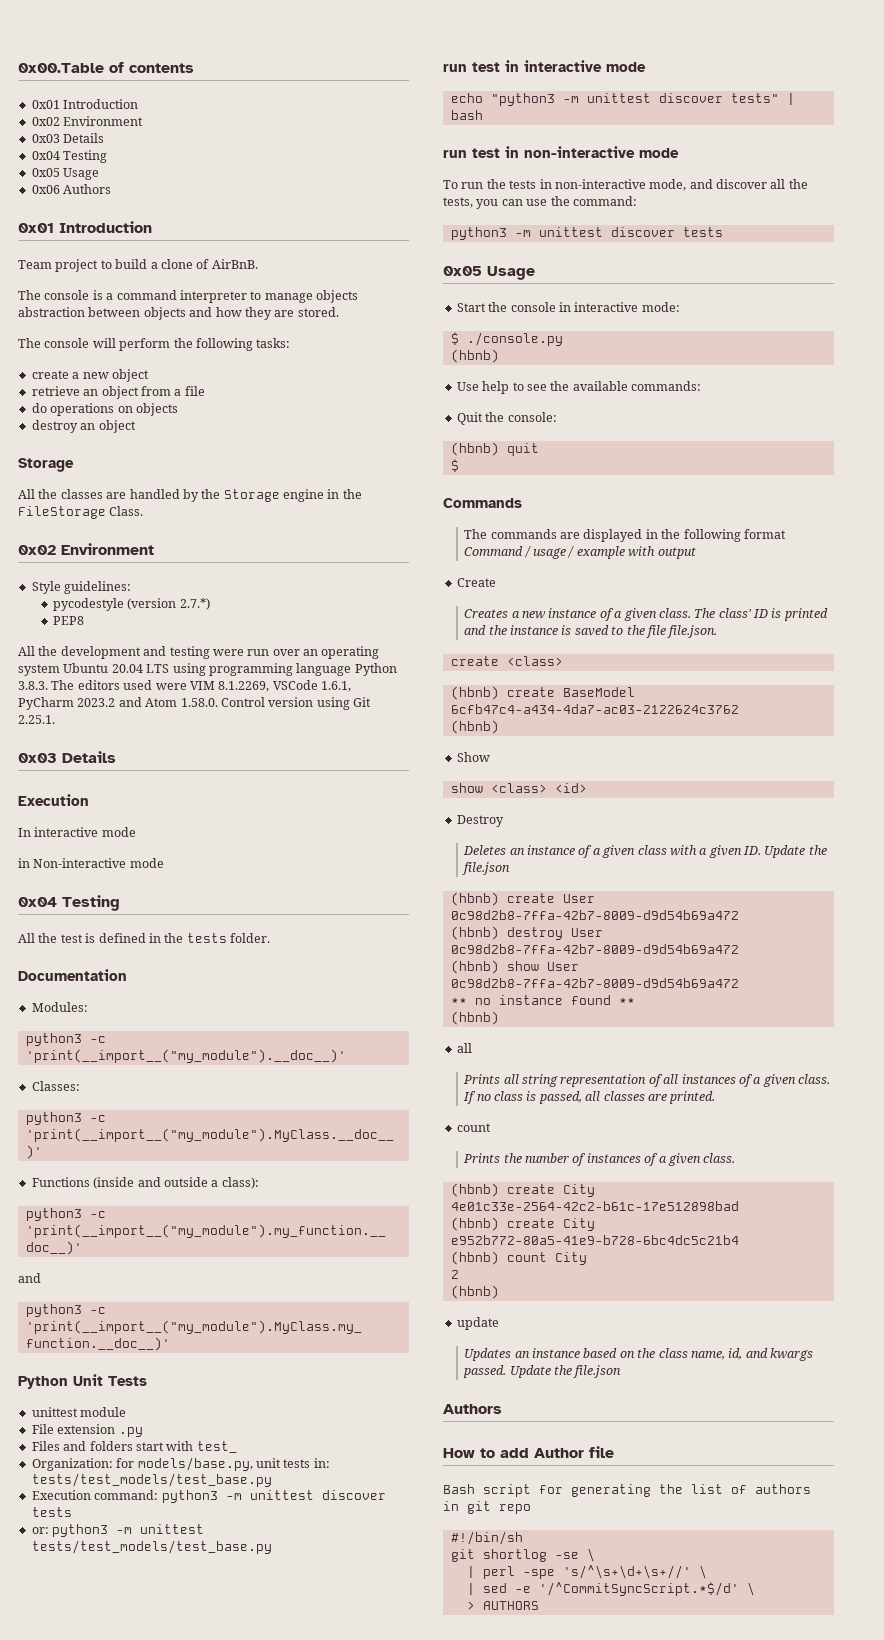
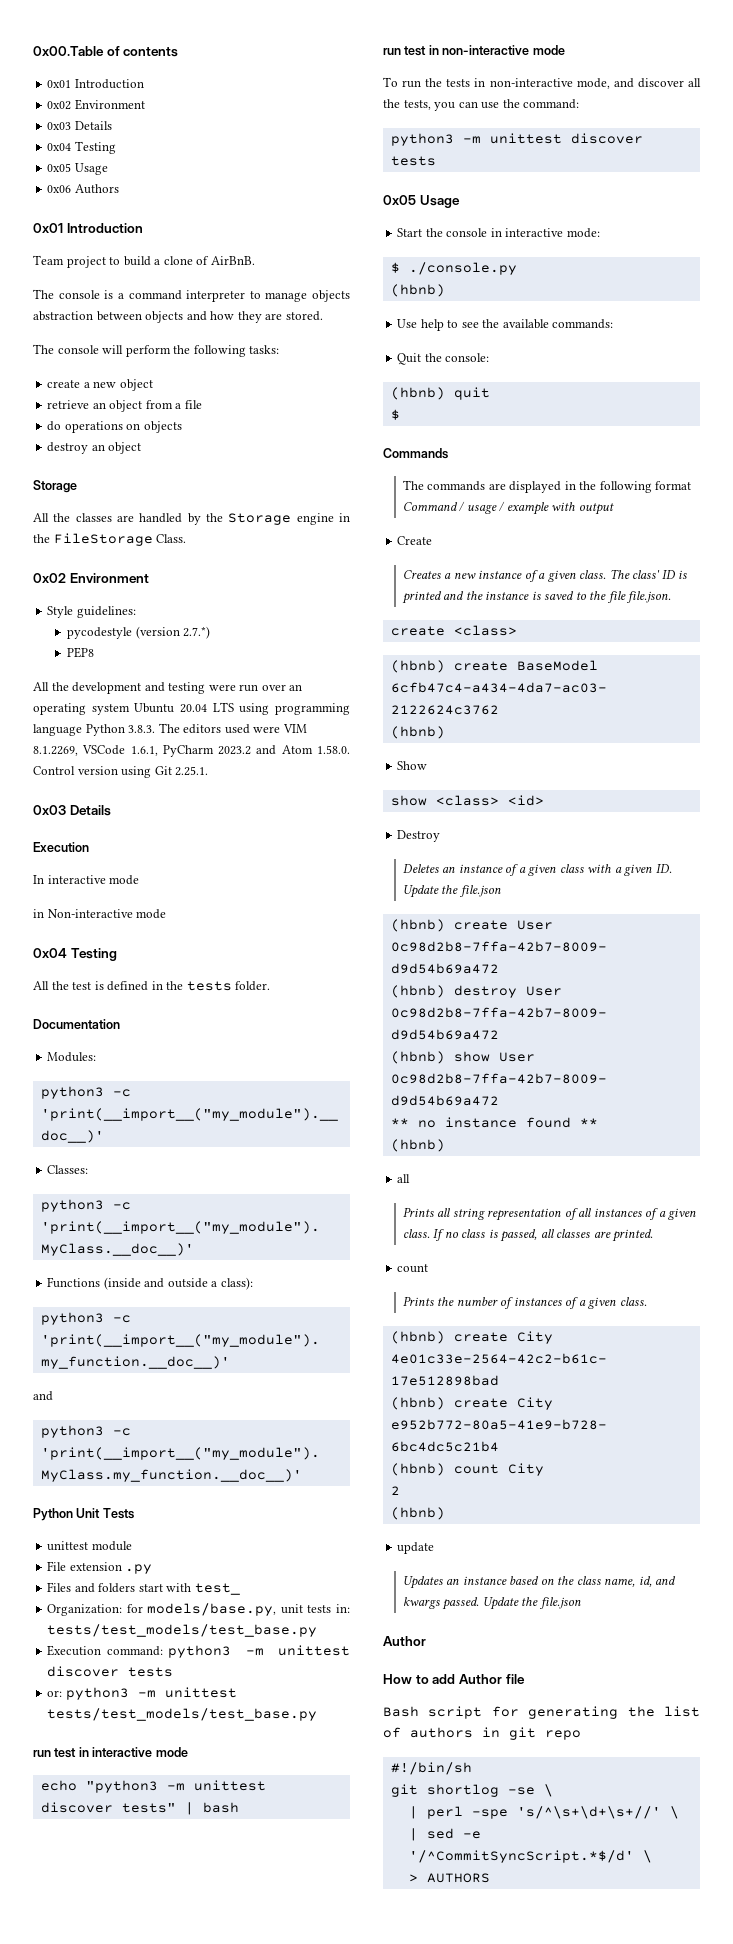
  Updates an instance based on the class name, id, and kwargs passed. Update the file.json
- Authors
+ Author

